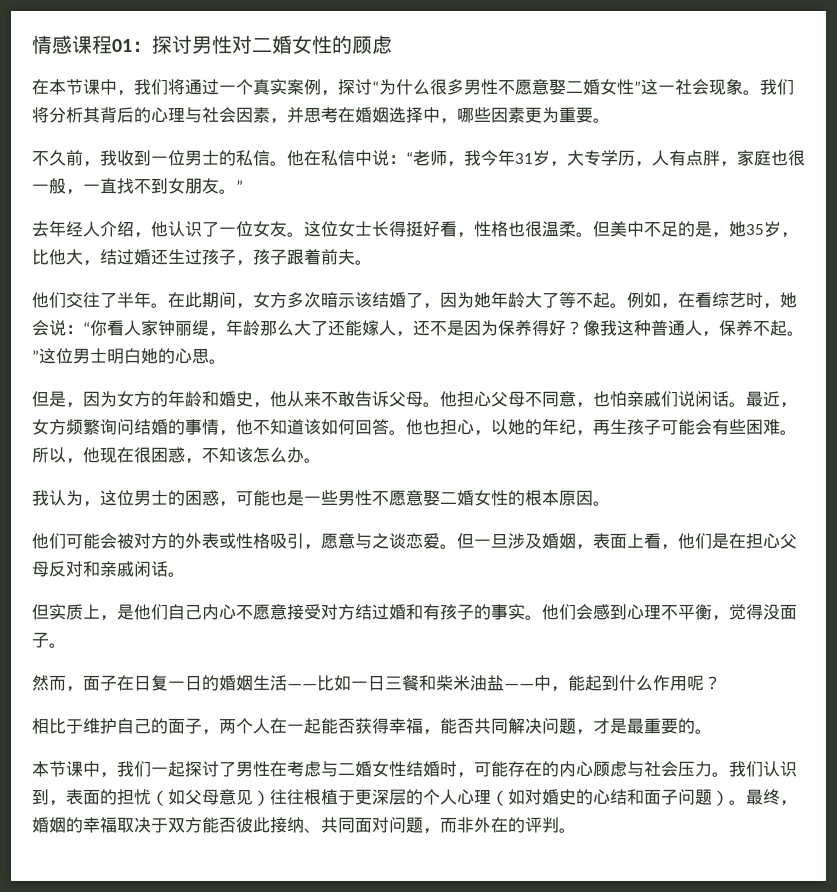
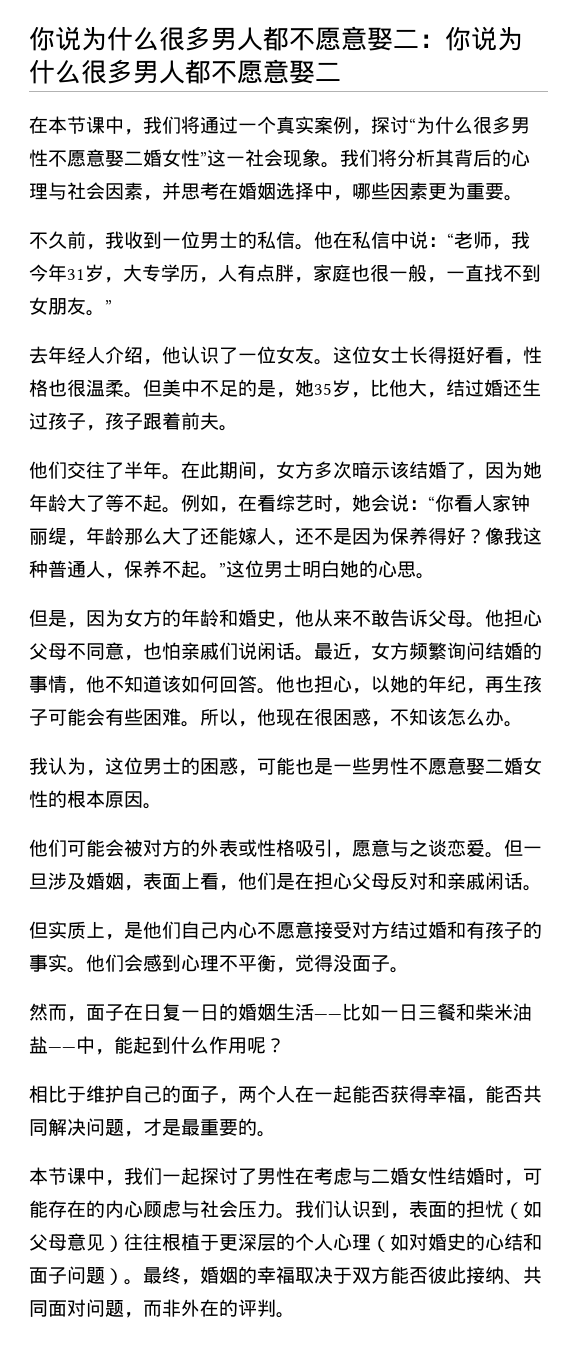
- 情感课程01：探讨男性对二婚女性的顾虑
+ 你说为什么很多男人都不愿意娶二：你说为什么很多男人都不愿意娶二

